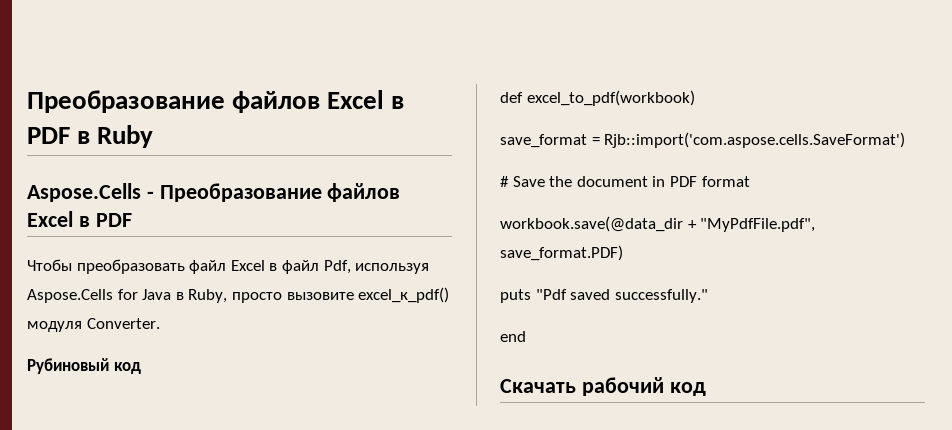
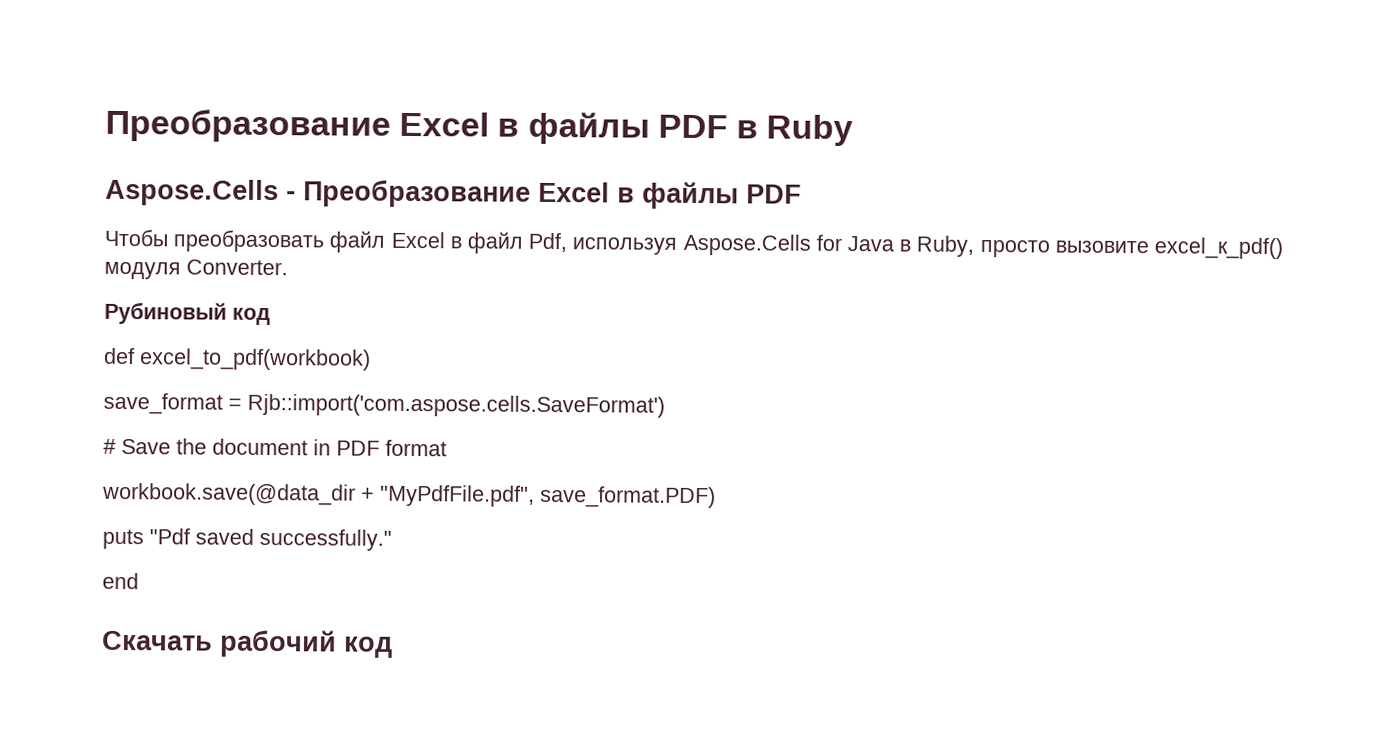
- Преобразование файлов Excel в PDF в Ruby
+ Преобразование Excel в файлы PDF в Ruby
- Aspose.Cells - Преобразование файлов Excel в PDF
+ Aspose.Cells - Преобразование Excel в файлы PDF

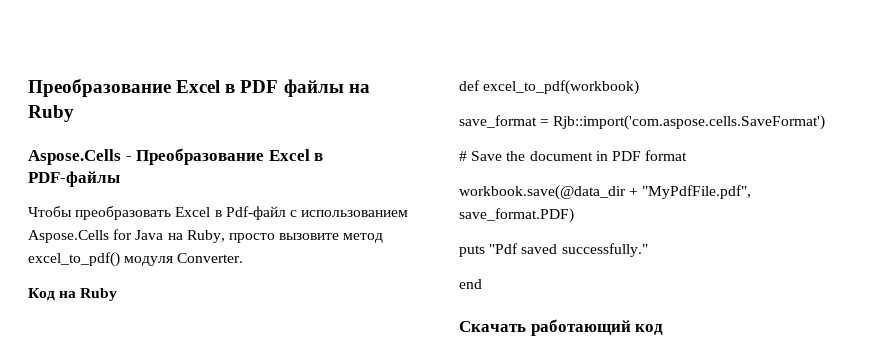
- Преобразование Excel в файлы PDF в Ruby
+ Преобразование Excel в PDF файлы на Ruby
- Aspose.Cells - Преобразование Excel в файлы PDF
+ Aspose.Cells - Преобразование Excel в PDF-файлы
- Чтобы преобразовать файл Excel в файл Pdf, используя Aspose.Cells for Java в Ruby, просто вызовите excel_к_pdf() модуля Converter.
+ Чтобы преобразовать Excel в Pdf-файл с использованием Aspose.Cells for Java на Ruby, просто вызовите метод excel_to_pdf() модуля Converter.
- Рубиновый код
+ Код на Ruby
- Скачать рабочий код
+ Скачать работающий код

